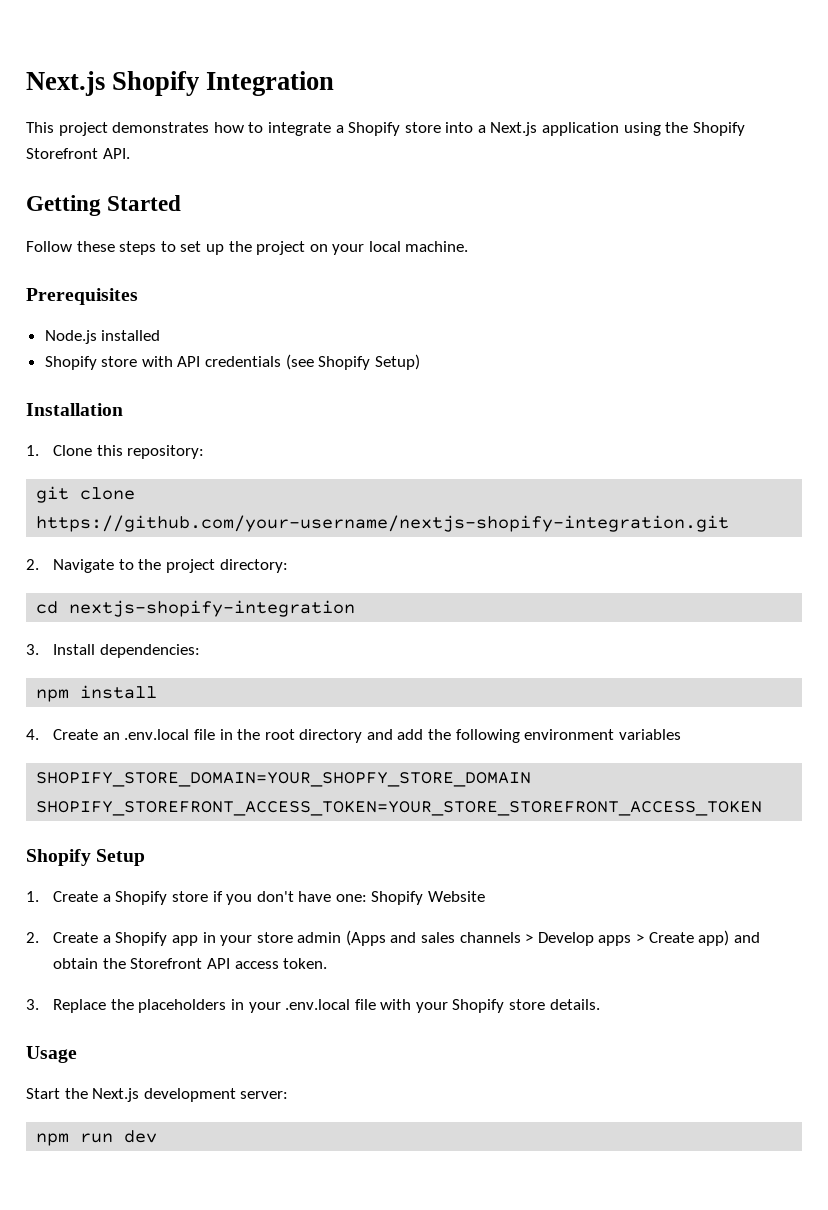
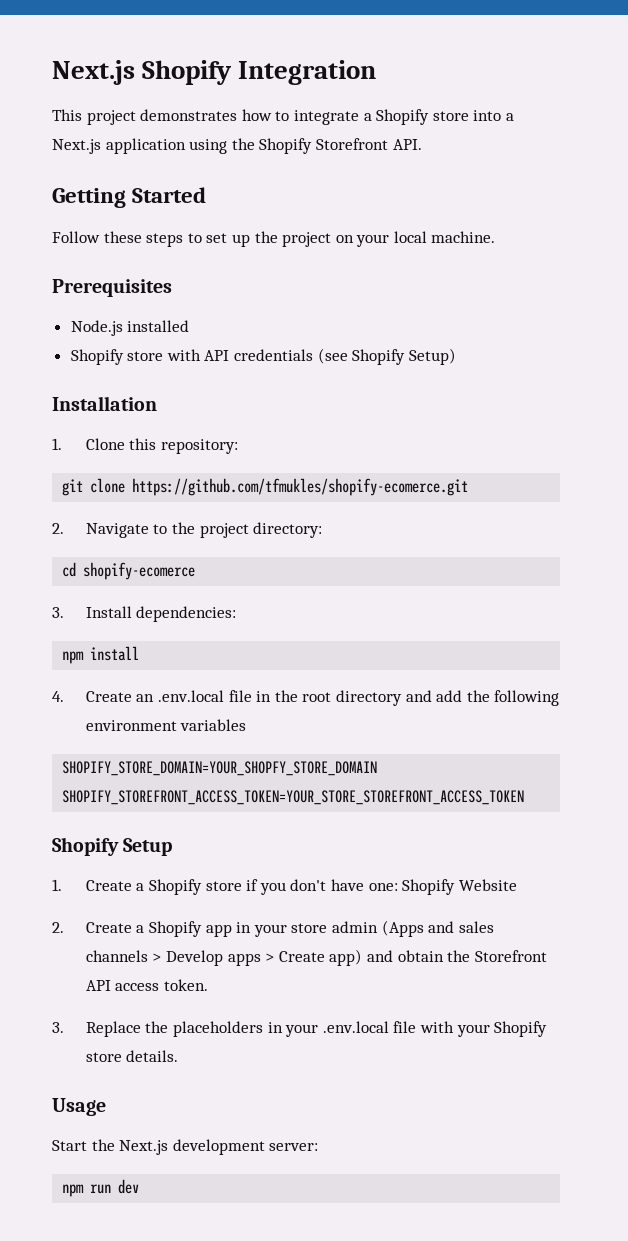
- git clone https://github.com/your-username/nextjs-shopify-integration.git
+ git clone https://github.com/tfmukles/shopify-ecomerce.git
- cd nextjs-shopify-integration
+ cd shopify-ecomerce

